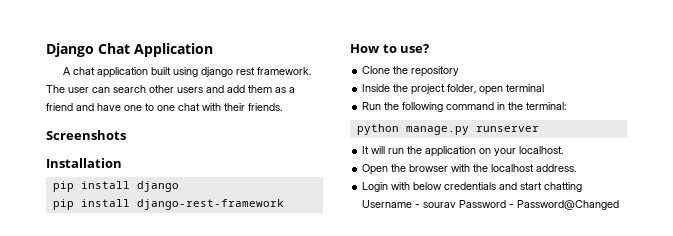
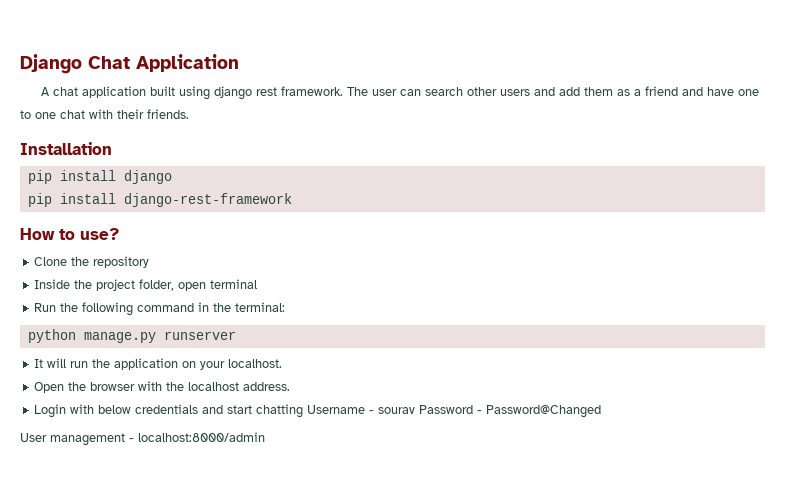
- Screenshots
+ User management - localhost:8000/admin

